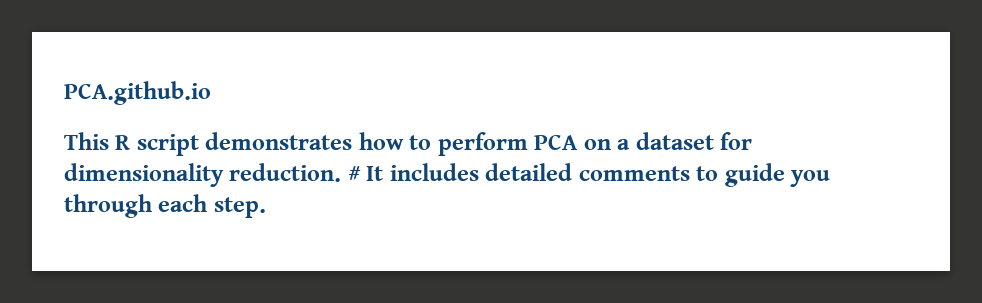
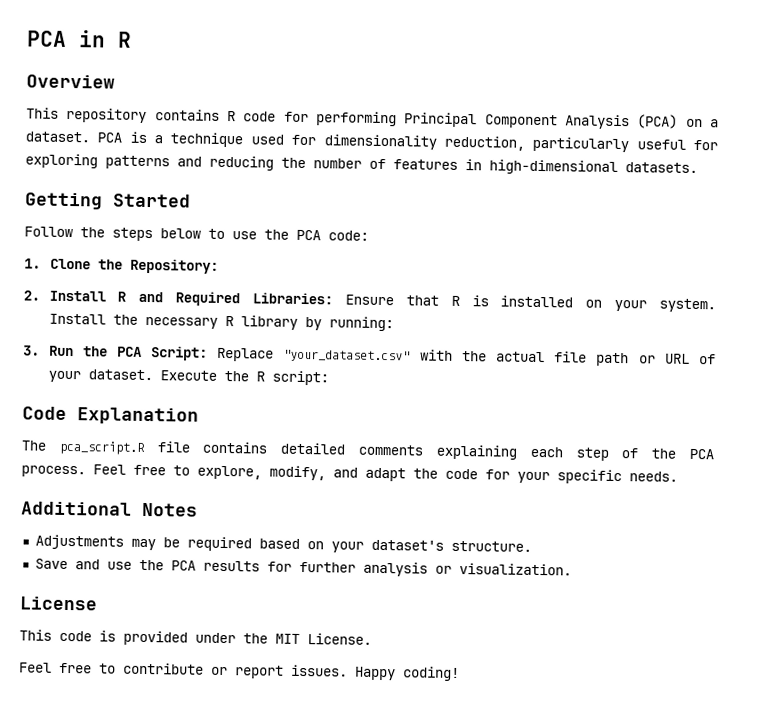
- PCA.github.io
- This R script demonstrates how to perform PCA on a dataset for dimensionality reduction. # It includes detailed comments to guide you through each step.
+ PCA in R
+ Overview
+ This repository contains R code for performing Principal Component Analysis (PCA) on a dataset. PCA is a technique used for dimensionality reduction, particularly useful for exploring patterns and reducing the number of features in high-dimensional datasets.
+ Getting Started
+ Follow the steps below to use the PCA code:
+ 1. Clone the Repository:
+ 2. Install R and Required Libraries: Ensure that R is installed on your system. Install the necessary R library by running:
+ 3. Run the PCA Script: Replace "your_dataset.csv" with the actual file path or URL of your dataset. Execute the R script:
+ Code Explanation
+ The pca_script.R file contains detailed comments explaining each step of the PCA process. Feel free to explore, modify, and adapt the code for your specific needs.
+ Additional Notes
+ Adjustments may be required based on your dataset's structure.
+ Save and use the PCA results for further analysis or visualization.
+ License
+ This code is provided under the MIT License.
+ Feel free to contribute or report issues. Happy coding!

